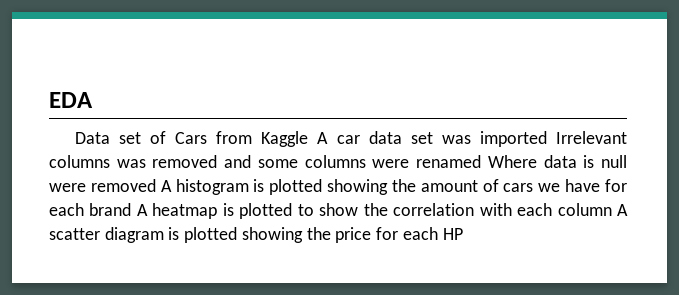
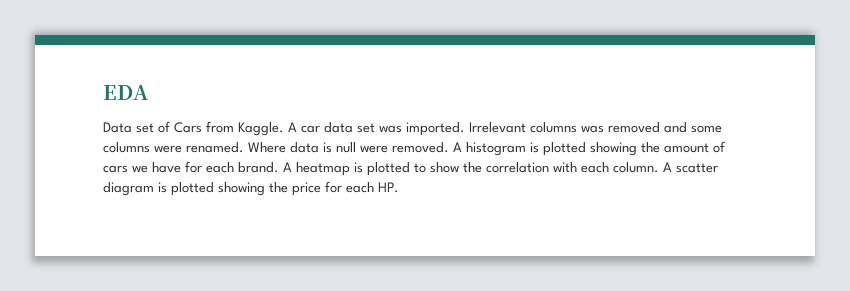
- Data set of Cars from Kaggle A car data set was imported Irrelevant columns was removed and some columns were renamed Where data is null were removed A histogram is plotted showing the amount of cars we have for each brand A heatmap is plotted to show the correlation with each column A scatter diagram is plotted showing the price for each HP
+ Data set of Cars from Kaggle. A car data set was imported. Irrelevant columns was removed and some columns were renamed. Where data is null were removed. A histogram is plotted showing the amount of cars we have for each brand. A heatmap is plotted to show the correlation with each column. A scatter diagram is plotted showing the price for each HP.

